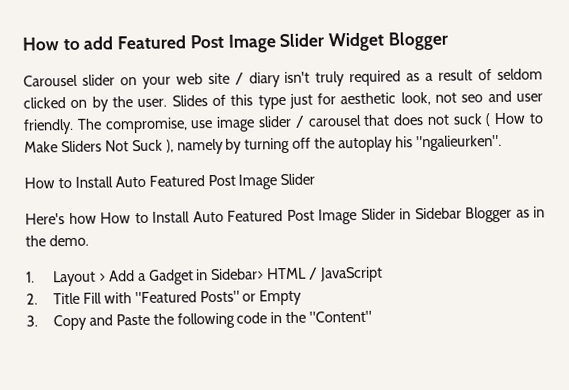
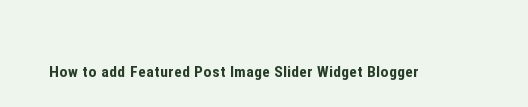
- Carousel slider on your web site / diary isn't truly required as a result of seldom clicked on by the user. Slides of this type just for aesthetic look, not seo and user friendly. The compromise, use image slider / carousel that does not suck ( How to Make Sliders Not Suck ), namely by turning off the autoplay his "ngalieurken".
- How to Install Auto Featured Post Image Slider
- Here's how How to Install Auto Featured Post Image Slider in Sidebar Blogger as in the demo.
- 1. Layout > Add a Gadget in Sidebar> HTML / JavaScript
- 2. Title Fill with "Featured Posts" or Empty
- 3. Copy and Paste the following code in the "Content"

